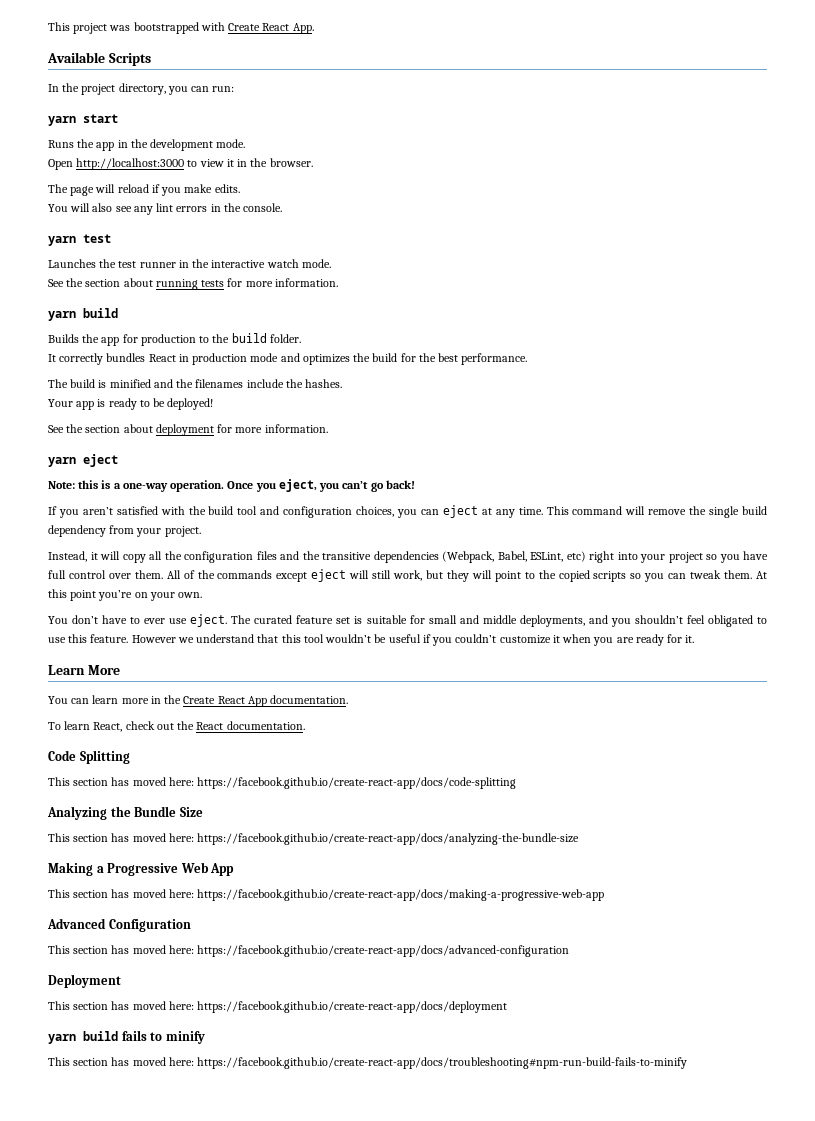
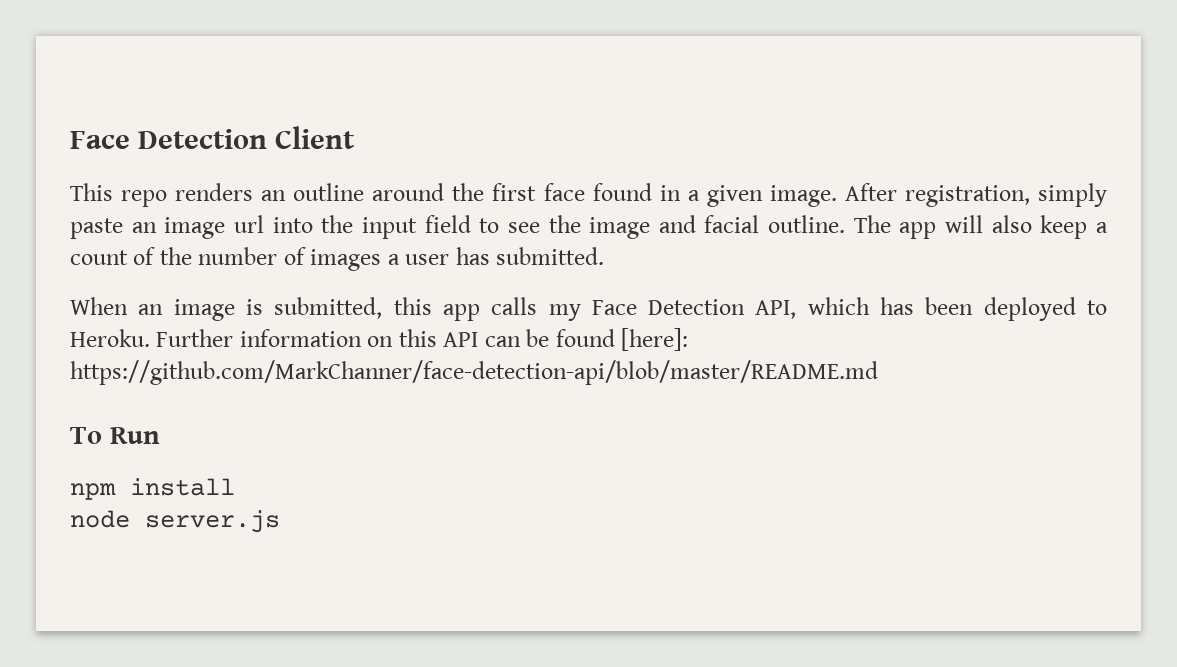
- This project was bootstrapped with Create React App.
- Available Scripts
- In the project directory, you can run:
- yarn start
- Runs the app in the development mode.
- Open http://localhost:3000 to view it in the browser.
- The page will reload if you make edits.
- You will also see any lint errors in the console.
- yarn test
- Launches the test runner in the interactive watch mode.
- See the section about running tests for more information.
- yarn build
- Builds the app for production to the build folder.
- It correctly bundles React in production mode and optimizes the build for the best performance.
- The build is minified and the filenames include the hashes.
- Your app is ready to be deployed!
- See the section about deployment for more information.
- yarn eject
- Note: this is a one-way operation. Once you eject, you can’t go back!
- If you aren’t satisfied with the build tool and configuration choices, you can eject at any time. This command will remove the single build dependency from your project.
- Instead, it will copy all the configuration files and the transitive dependencies (Webpack, Babel, ESLint, etc) right into your project so you have full control over them. All of the commands except eject will still work, but they will point to the copied scripts so you can tweak them. At this point you’re on your own.
- You don’t have to ever use eject. The curated feature set is suitable for small and middle deployments, and you shouldn’t feel obligated to use this feature. However we understand that this tool wouldn’t be useful if you couldn’t customize it when you are ready for it.
- Learn More
- You can learn more in the Create React App documentation.
- To learn React, check out the React documentation.
- Code Splitting
- This section has moved here: https://facebook.github.io/create-react-app/docs/code-splitting
- Analyzing the Bundle Size
- This section has moved here: https://facebook.github.io/create-react-app/docs/analyzing-the-bundle-size
- Making a Progressive Web App
- This section has moved here: https://facebook.github.io/create-react-app/docs/making-a-progressive-web-app
- Advanced Configuration
- This section has moved here: https://facebook.github.io/create-react-app/docs/advanced-configuration
- Deployment
- This section has moved here: https://facebook.github.io/create-react-app/docs/deployment
- yarn build fails to minify
- This section has moved here: https://facebook.github.io/create-react-app/docs/troubleshooting#npm-run-build-fails-to-minify
+ Face Detection Client
+ This repo renders an outline around the first face found in a given image. After registration, simply paste an image url into the input field to see the image and facial outline. The app will also keep a count of the number of images a user has submitted.
+ When an image is submitted, this app calls my Face Detection API, which has been deployed to Heroku. Further information on this API can be found [here]: https://github.com/MarkChanner/face-detection-api/blob/master/README.md
+ To Run
+ npm install
+ node server.js

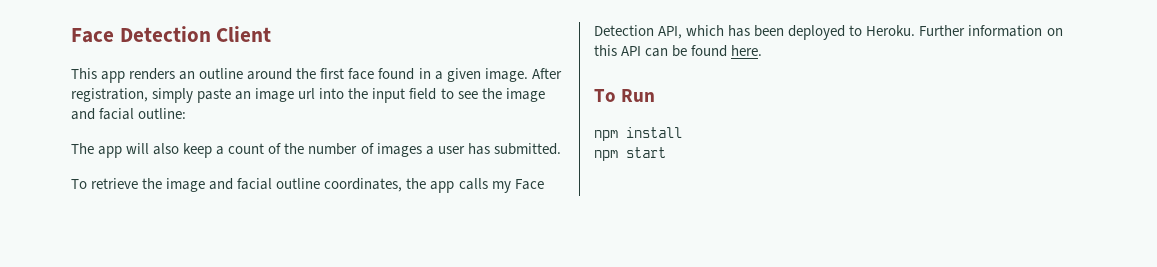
- This repo renders an outline around the first face found in a given image.
+ This app renders an outline around the first face found in a given image.
- After registration, simply paste an image url into the input field to see the image and facial outline. The app will also keep a count of the number of images a user has submitted.
+ After registration, simply paste an image url into the input field to see the image and facial outline:
+ The app will also keep a count of the number of images a user has submitted.
- When an image is submitted, this app calls my Face Detection API, which has been deployed to Heroku.
+ To retrieve the image and facial outline coordinates, the app calls my Face Detection API, which has been deployed to Heroku.
- Further information on this API can be found [here]: https://github.com/MarkChanner/face-detection-api/blob/master/README.md
+ Further information on this API can be found here.
- node server.js
+ npm start

